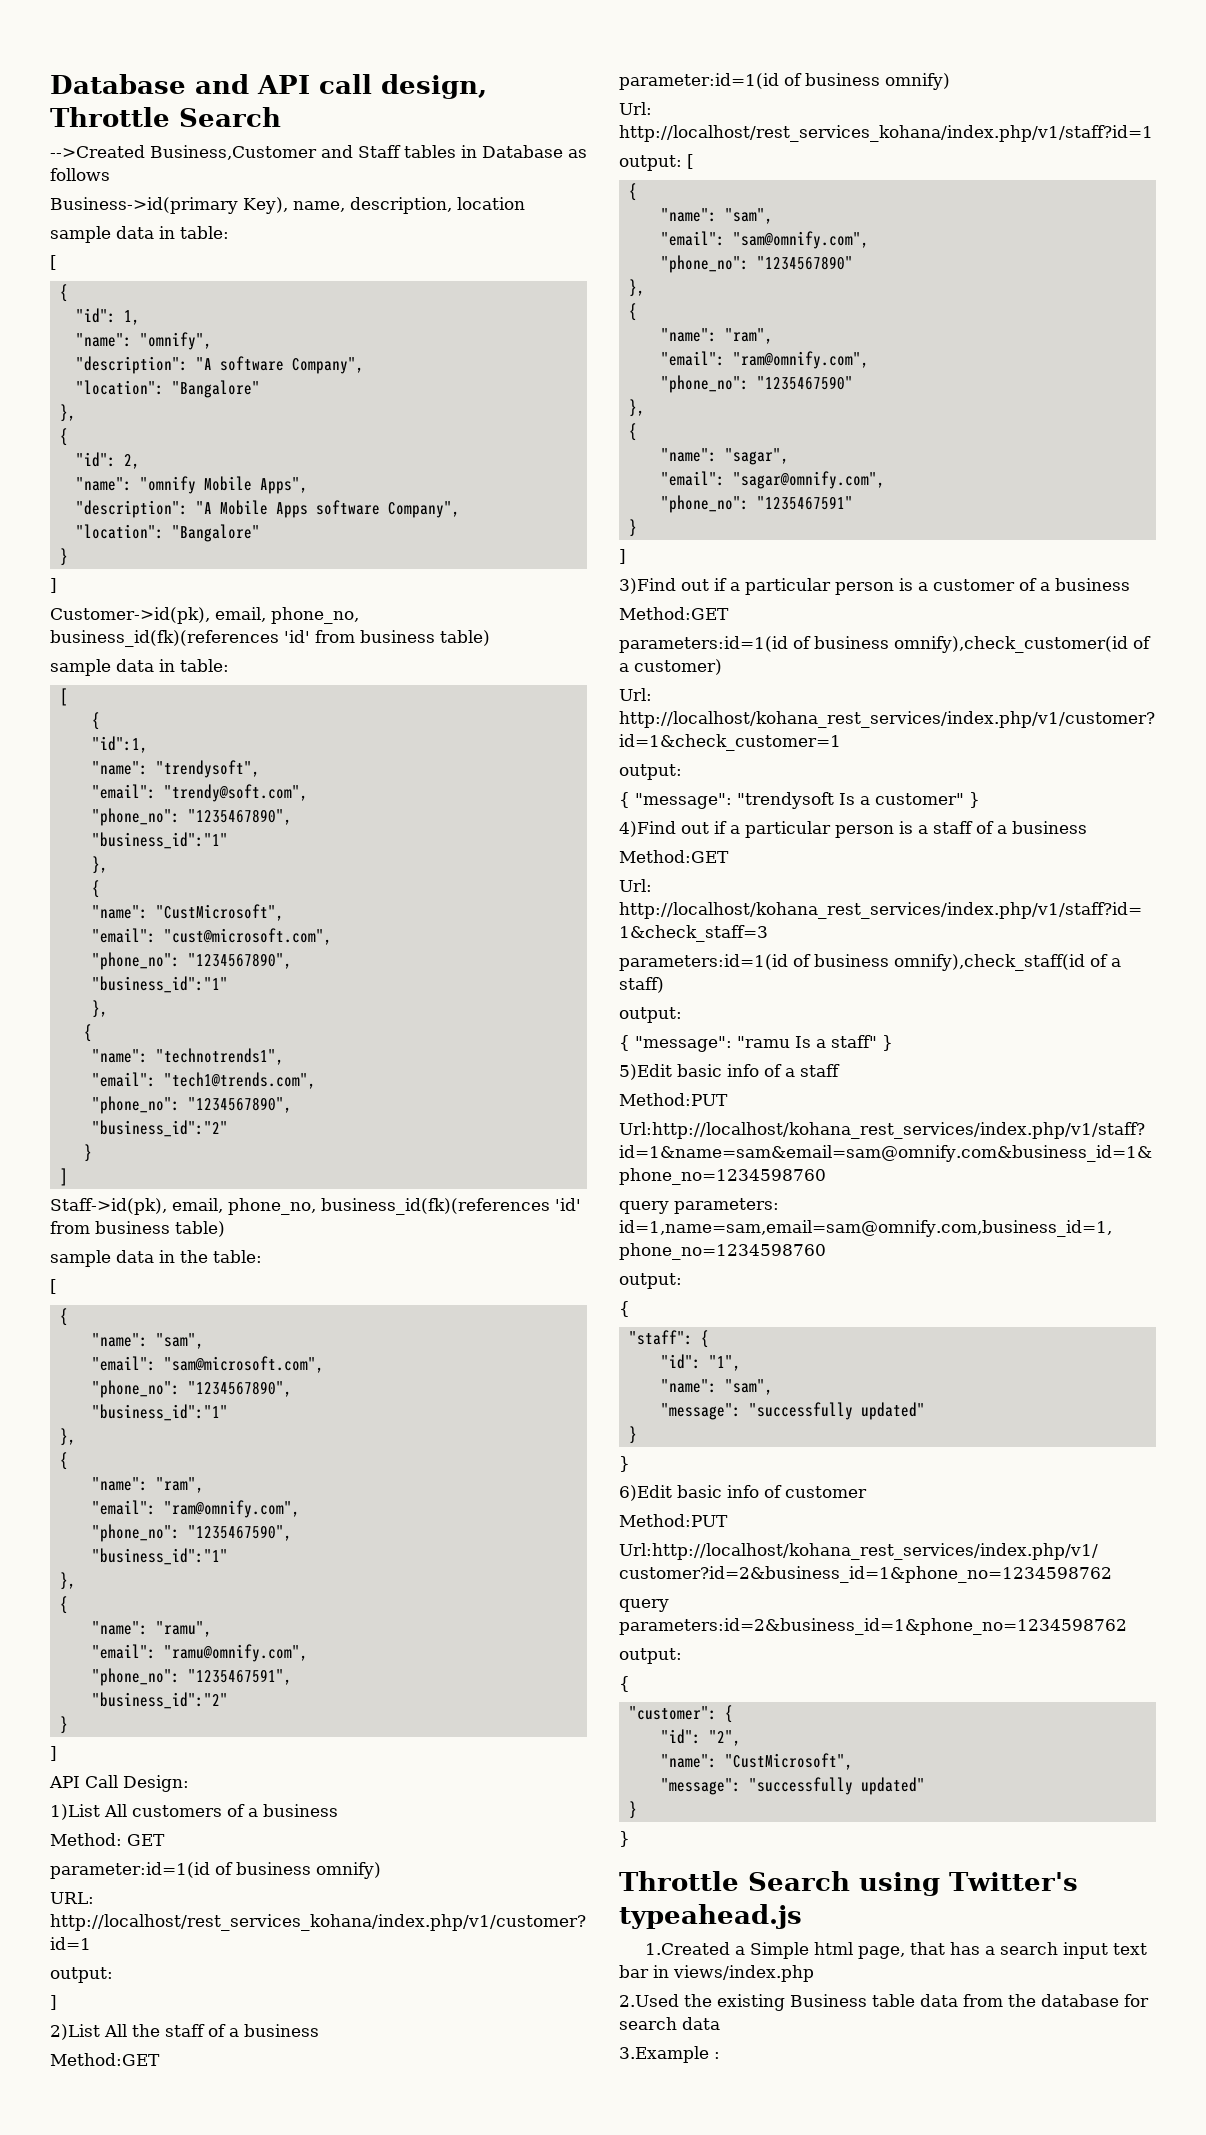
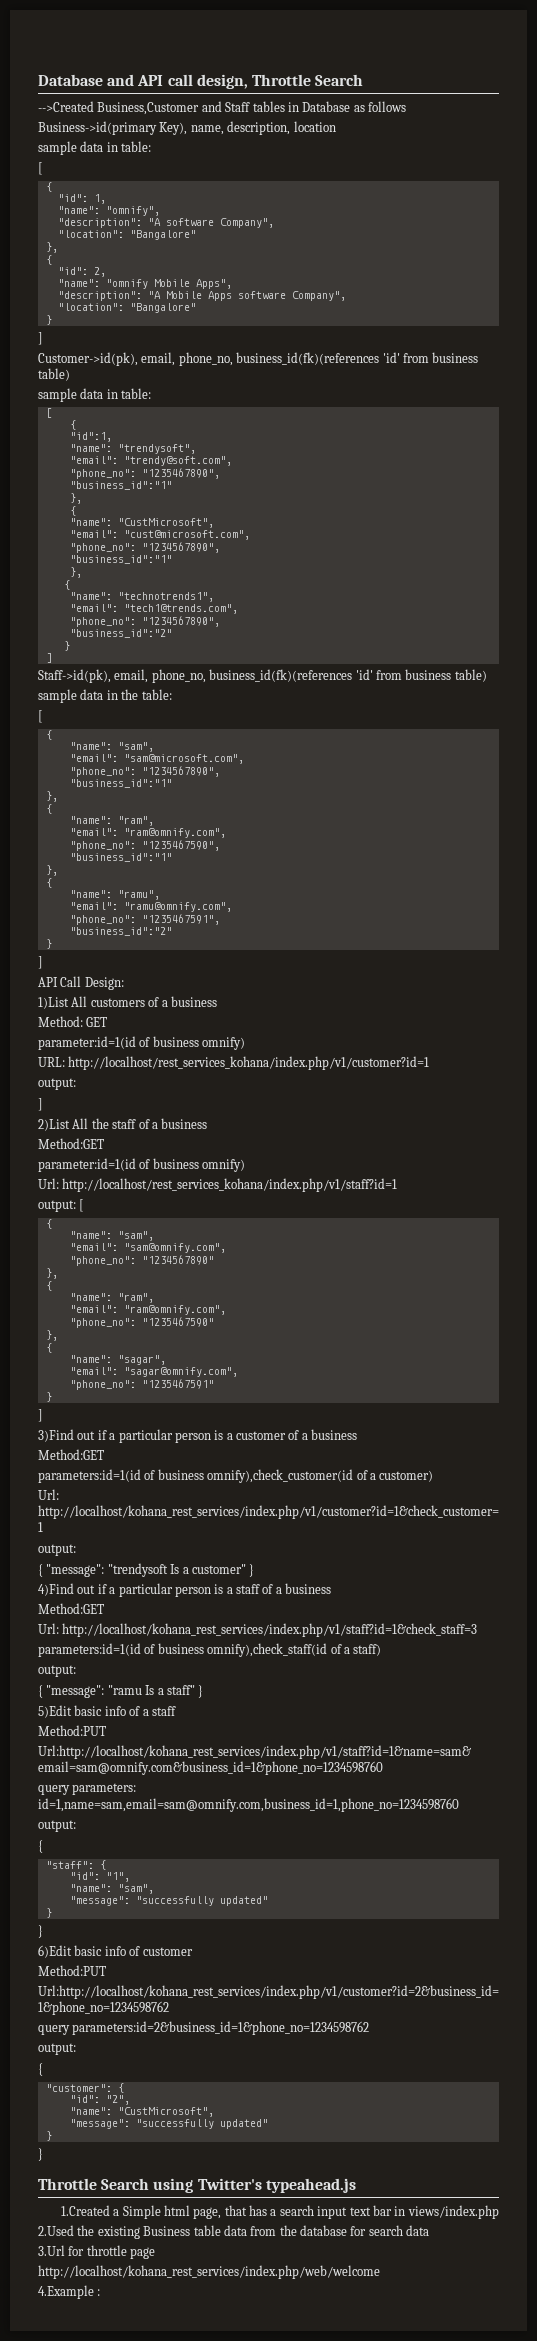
- 3.Example :
+ 3.Url for throttle page
+ http://localhost/kohana_rest_services/index.php/web/welcome
+ 4.Example :

